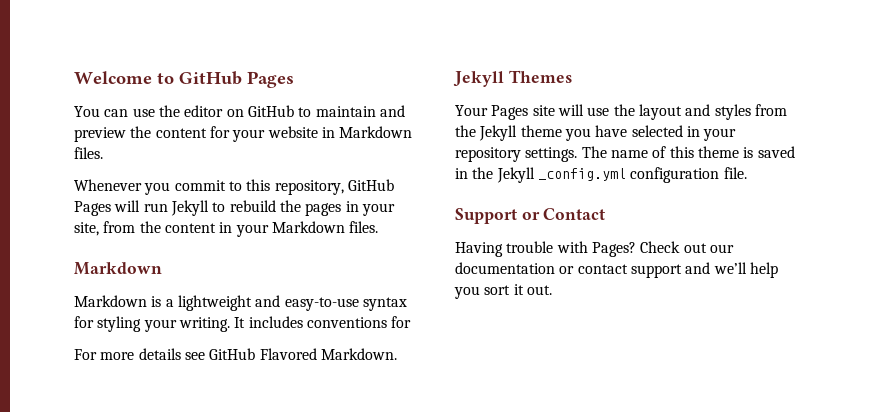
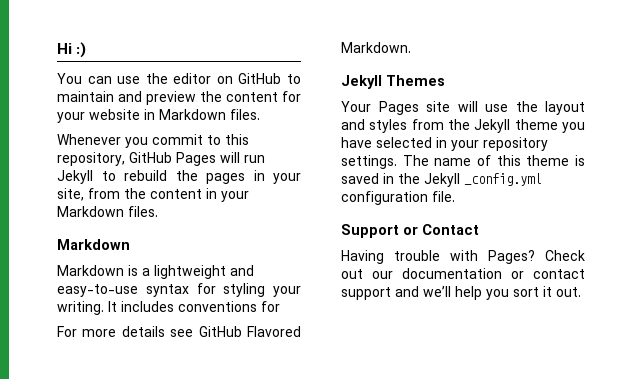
- Welcome to GitHub Pages
+ Hi :)

